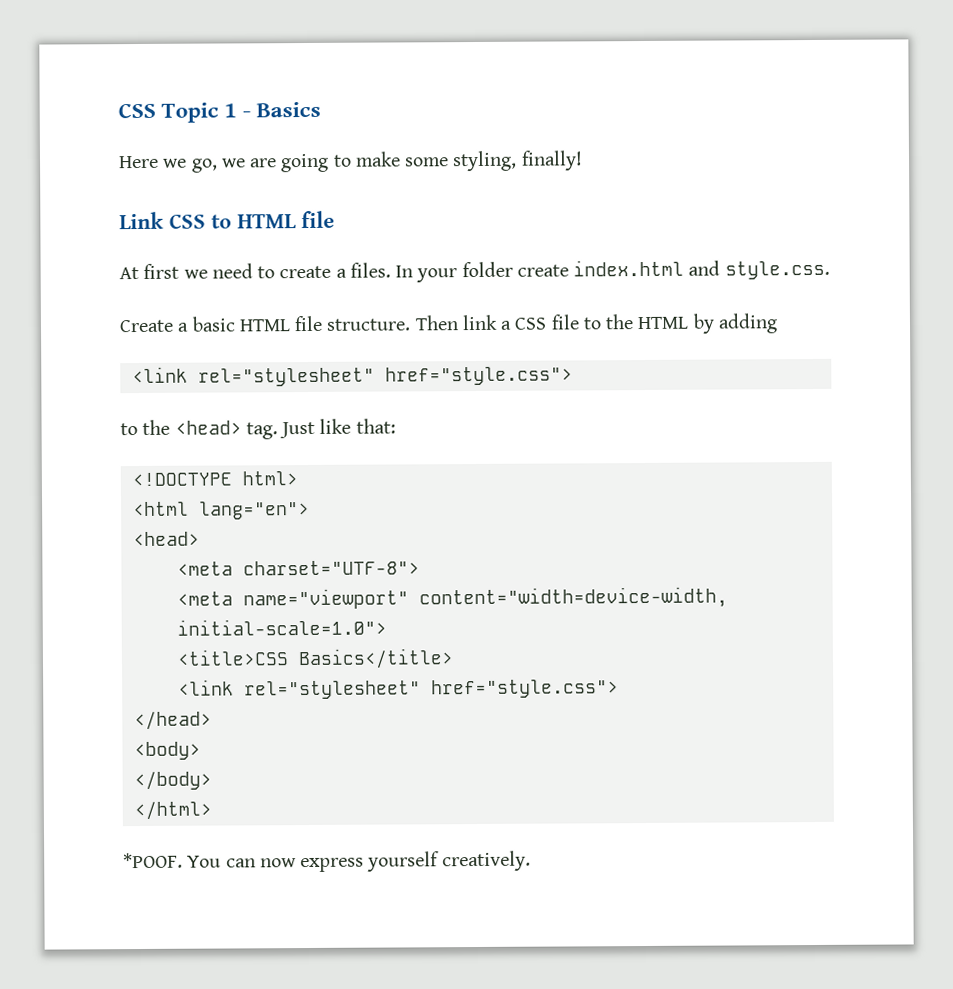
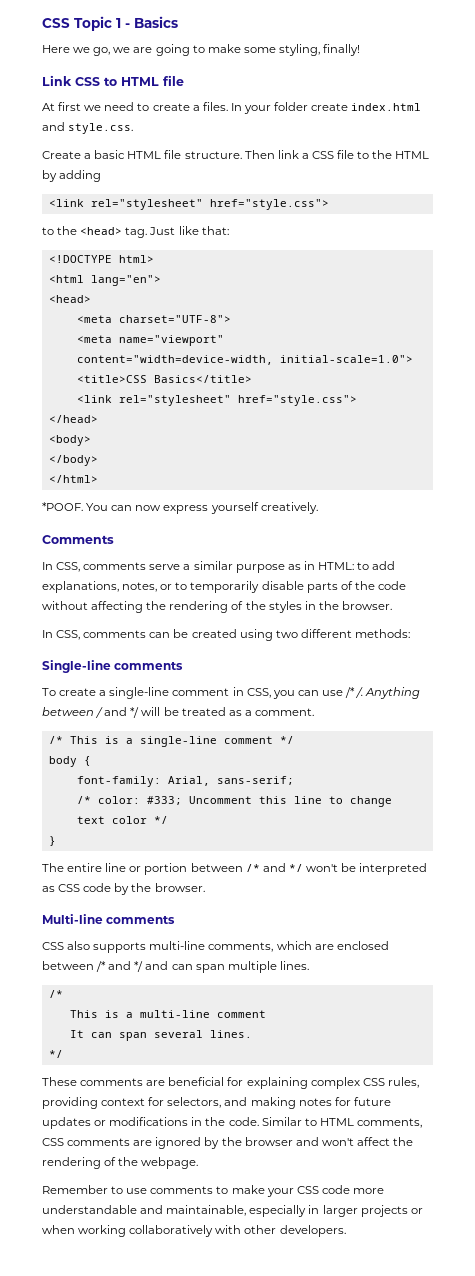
+ Comments
+ In CSS, comments serve a similar purpose as in HTML: to add explanations, notes, or to temporarily disable parts of the code without affecting the rendering of the styles in the browser.
+ In CSS, comments can be created using two different methods:
+ Single-line comments
+ To create a single-line comment in CSS, you can use /* /. Anything between / and */ will be treated as a comment.
+ /* This is a single-line comment */
+ body {
+ font-family: Arial, sans-serif;
+ /* color: #333; Uncomment this line to change text color */
+ }
+ The entire line or portion between /* and */ won't be interpreted as CSS code by the browser.
+ Multi-line comments
+ CSS also supports multi-line comments, which are enclosed between /* and */ and can span multiple lines.
+ /*
+ This is a multi-line comment
+ It can span several lines.
+ */
+ These comments are beneficial for explaining complex CSS rules, providing context for selectors, and making notes for future updates or modifications in the code. Similar to HTML comments, CSS comments are ignored by the browser and won't affect the rendering of the webpage.
+ Remember to use comments to make your CSS code more understandable and maintainable, especially in larger projects or when working collaboratively with other developers.

